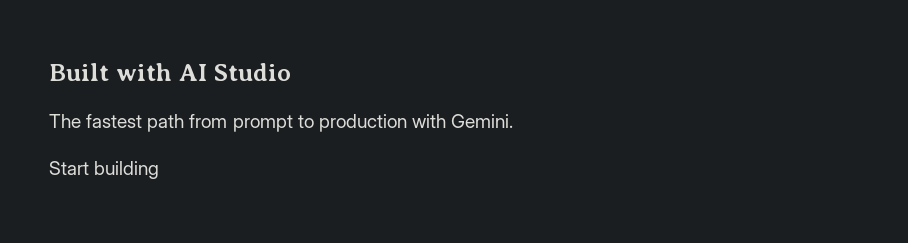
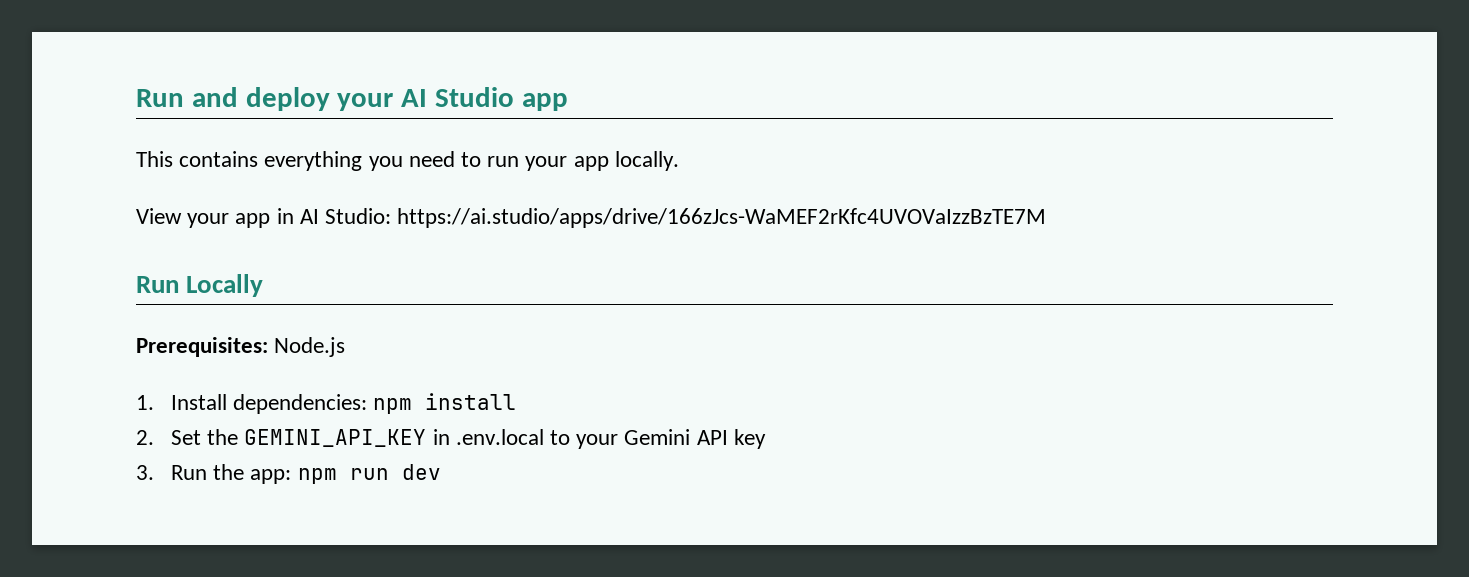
- Built with AI Studio
- The fastest path from prompt to production with Gemini.
- Start building
+ Run and deploy your AI Studio app
+ This contains everything you need to run your app locally.
+ View your app in AI Studio: https://ai.studio/apps/drive/166zJcs-WaMEF2rKfc4UVOVaIzzBzTE7M
+ Run Locally
+ Prerequisites: Node.js
+ 1. Install dependencies: npm install
+ 2. Set the GEMINI_API_KEY in .env.local to your Gemini API key
+ 3. Run the app: npm run dev

